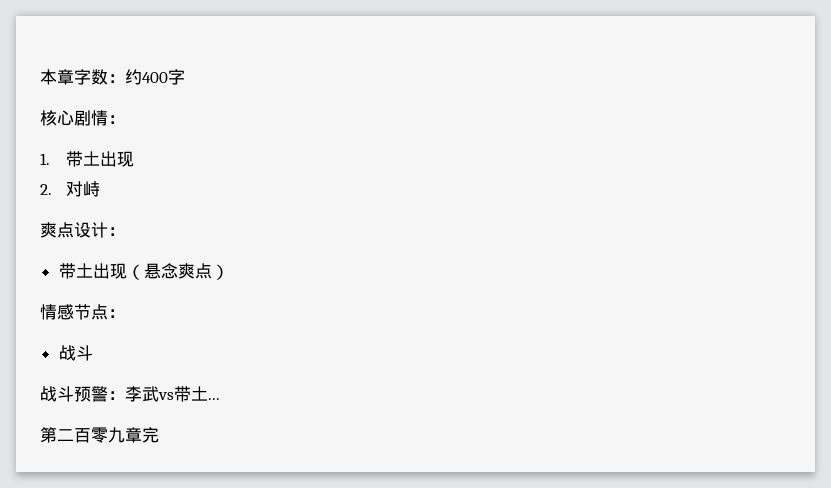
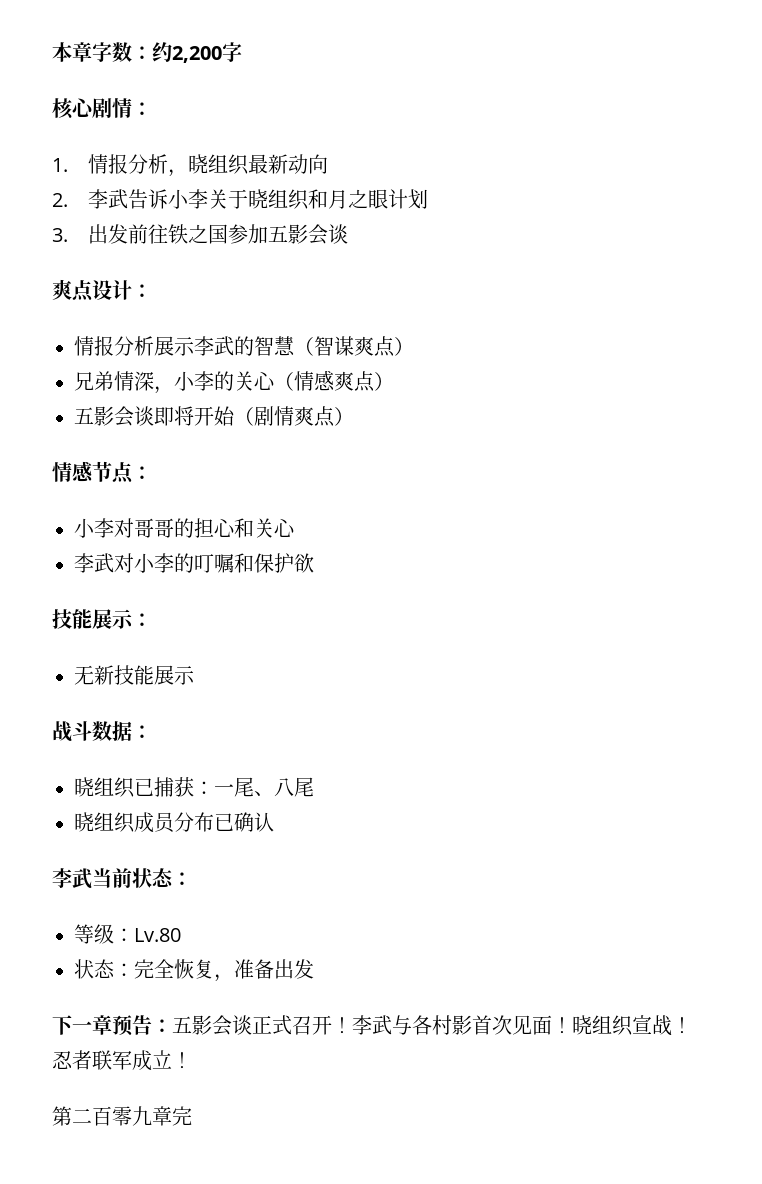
- 本章字数：约400字
+ 本章字数：约2,200字
- 1.带土出现
- 2.对峙
+ 1.情报分析，晓组织最新动向
+ 2.李武告诉小李关于晓组织和月之眼计划
+ 3.出发前往铁之国参加五影会谈
  爽点设计：
- 带土出现（悬念爽点）
+ 情报分析展示李武的智慧（智谋爽点）
+ 兄弟情深，小李的关心（情感爽点）
+ 五影会谈即将开始（剧情爽点）
  情感节点：
- 战斗
- 战斗预警：李武vs带土...
+ 小李对哥哥的担心和关心
+ 李武对小李的叮嘱和保护欲
+ 技能展示：
+ 无新技能展示
+ 战斗数据：
+ 晓组织已捕获：一尾、八尾
+ 晓组织成员分布已确认
+ 李武当前状态：
+ 等级：Lv.80
+ 状态：完全恢复，准备出发
+ 下一章预告：五影会谈正式召开！李武与各村影首次见面！晓组织宣战！忍者联军成立！

